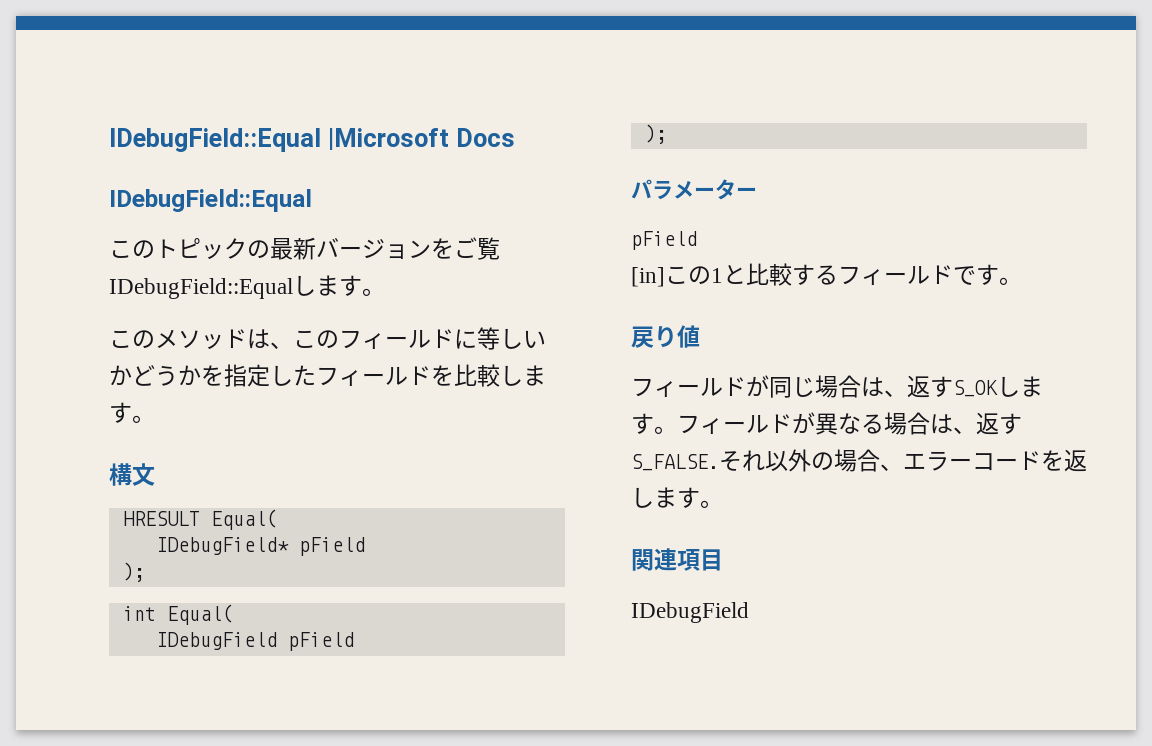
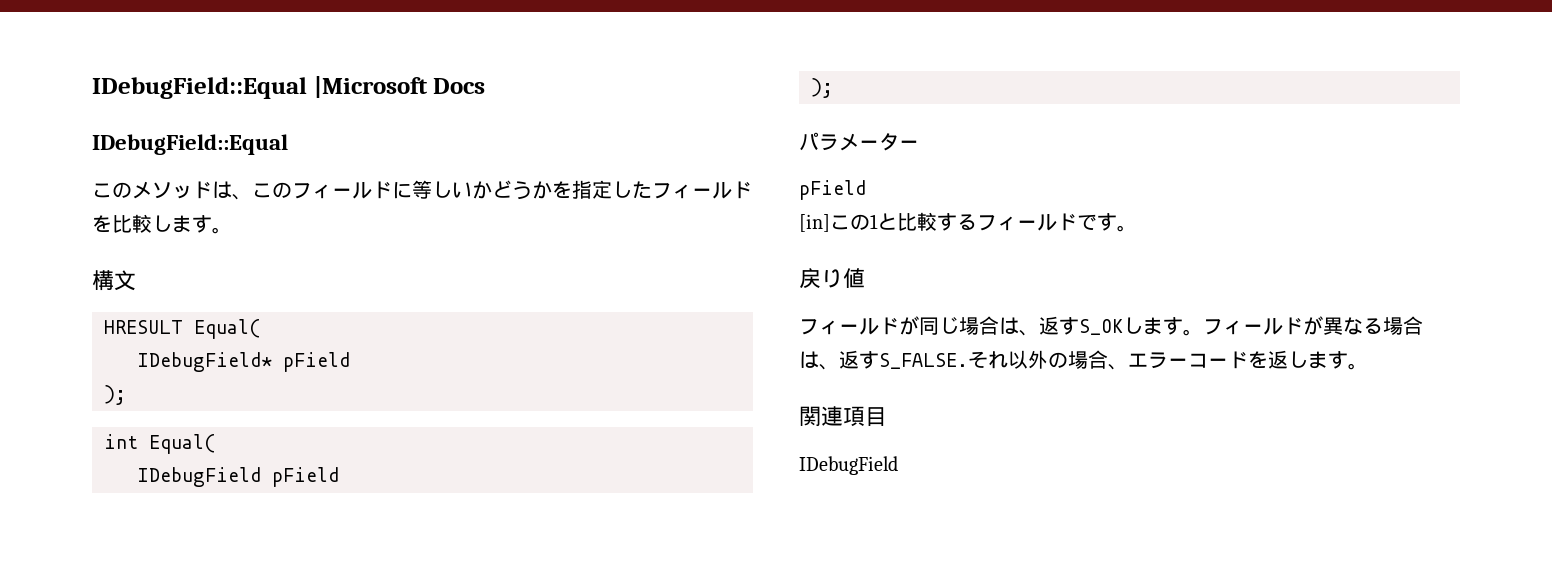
- このトピックの最新バージョンをご覧IDebugField::Equalします。

